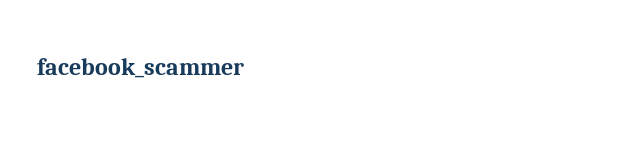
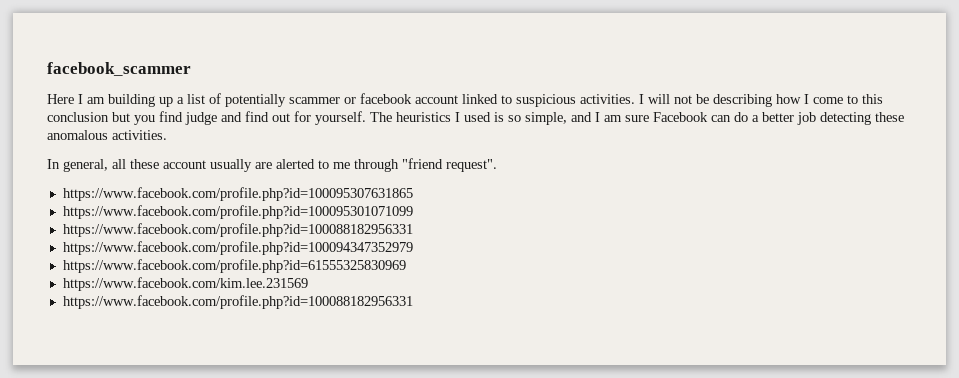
+ Here I am building up a list of potentially scammer or facebook account linked to suspicious activities. I will not be describing how I come to this conclusion but you find judge and find out for yourself. The heuristics I used is so simple, and I am sure Facebook can do a better job detecting these anomalous activities.
+ In general, all these account usually are alerted to me through "friend request".
+ https://www.facebook.com/profile.php?id=100095307631865
+ https://www.facebook.com/profile.php?id=100095301071099
+ https://www.facebook.com/profile.php?id=100088182956331
+ https://www.facebook.com/profile.php?id=100094347352979
+ https://www.facebook.com/profile.php?id=61555325830969
+ https://www.facebook.com/kim.lee.231569
+ https://www.facebook.com/profile.php?id=100088182956331

